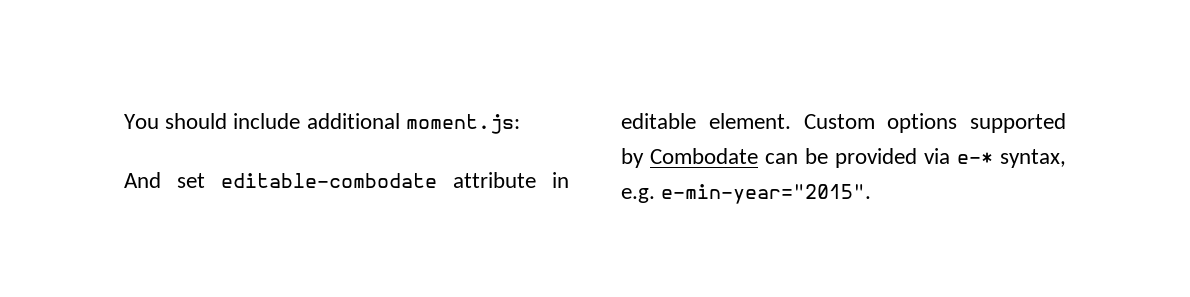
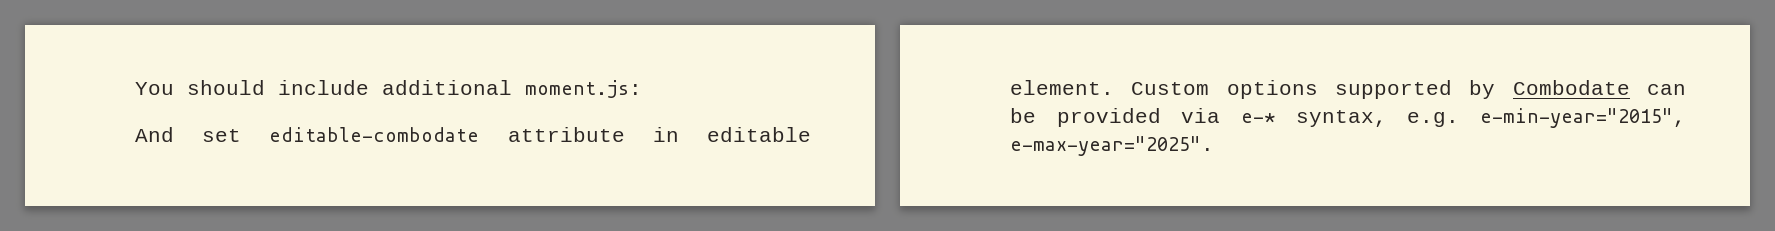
- Custom options supported by Combodate can be provided via e-* syntax, e.g. e-min-year="2015".
+ Custom options supported by Combodate can be provided via e-* syntax, e.g. e-min-year="2015", e-max-year="2025".

